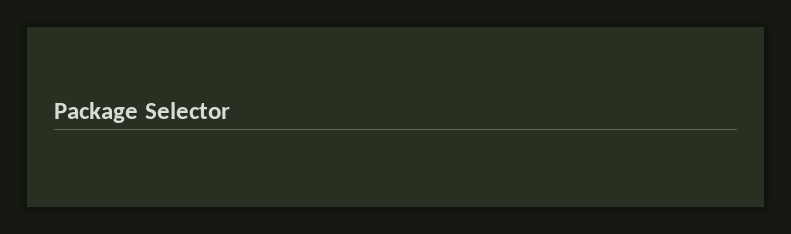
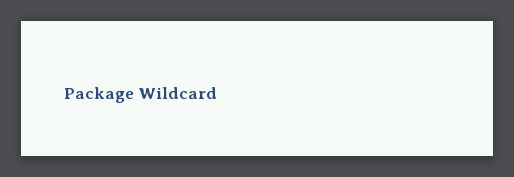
- Package Selector
+ Package Wildcard

